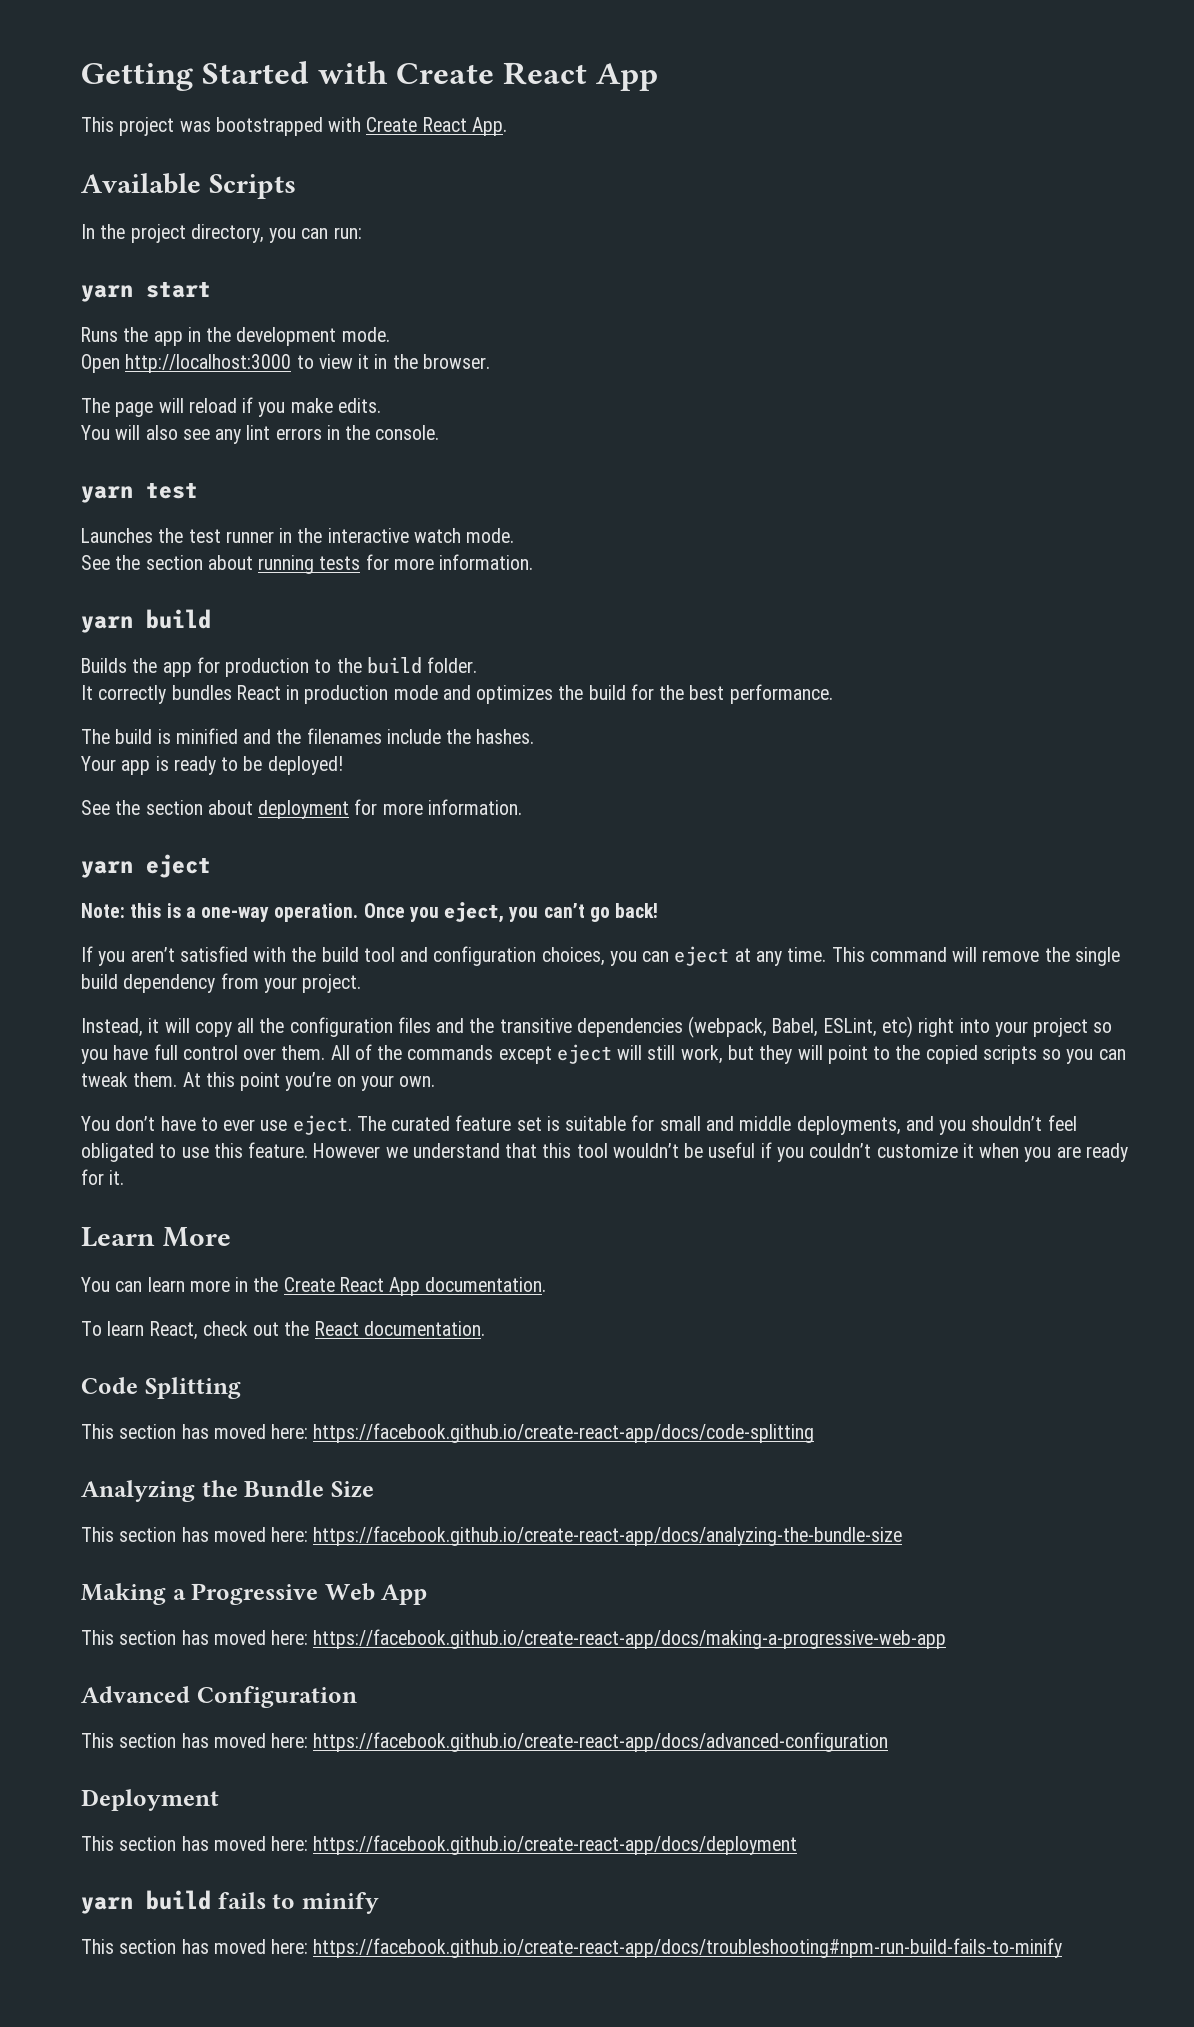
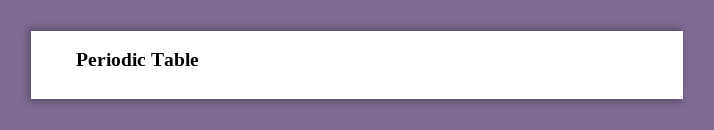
- Getting Started with Create React App
- This project was bootstrapped with Create React App.
- Available Scripts
- In the project directory, you can run:
- yarn start
- Runs the app in the development mode.
- Open http://localhost:3000 to view it in the browser.
- The page will reload if you make edits.
- You will also see any lint errors in the console.
- yarn test
- Launches the test runner in the interactive watch mode.
- See the section about running tests for more information.
- yarn build
- Builds the app for production to the build folder.
- It correctly bundles React in production mode and optimizes the build for the best performance.
- The build is minified and the filenames include the hashes.
- Your app is ready to be deployed!
- See the section about deployment for more information.
- yarn eject
- Note: this is a one-way operation. Once you eject, you can’t go back!
- If you aren’t satisfied with the build tool and configuration choices, you can eject at any time. This command will remove the single build dependency from your project.
- Instead, it will copy all the configuration files and the transitive dependencies (webpack, Babel, ESLint, etc) right into your project so you have full control over them. All of the commands except eject will still work, but they will point to the copied scripts so you can tweak them. At this point you’re on your own.
- You don’t have to ever use eject. The curated feature set is suitable for small and middle deployments, and you shouldn’t feel obligated to use this feature. However we understand that this tool wouldn’t be useful if you couldn’t customize it when you are ready for it.
- Learn More
- You can learn more in the Create React App documentation.
- To learn React, check out the React documentation.
- Code Splitting
- This section has moved here: https://facebook.github.io/create-react-app/docs/code-splitting
- Analyzing the Bundle Size
- This section has moved here: https://facebook.github.io/create-react-app/docs/analyzing-the-bundle-size
- Making a Progressive Web App
- This section has moved here: https://facebook.github.io/create-react-app/docs/making-a-progressive-web-app
- Advanced Configuration
- This section has moved here: https://facebook.github.io/create-react-app/docs/advanced-configuration
- Deployment
- This section has moved here: https://facebook.github.io/create-react-app/docs/deployment
- yarn build fails to minify
- This section has moved here: https://facebook.github.io/create-react-app/docs/troubleshooting#npm-run-build-fails-to-minify
+ Periodic Table

